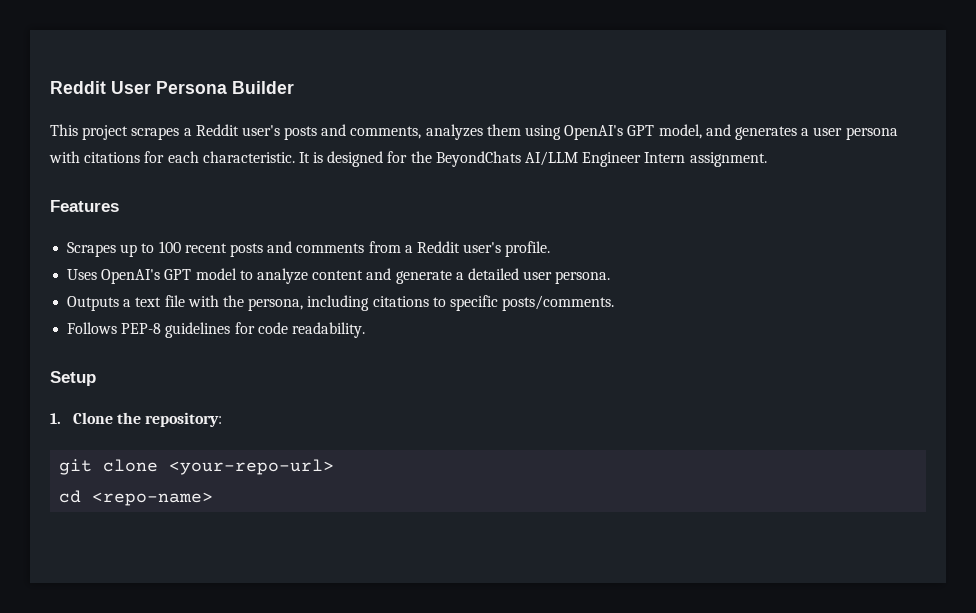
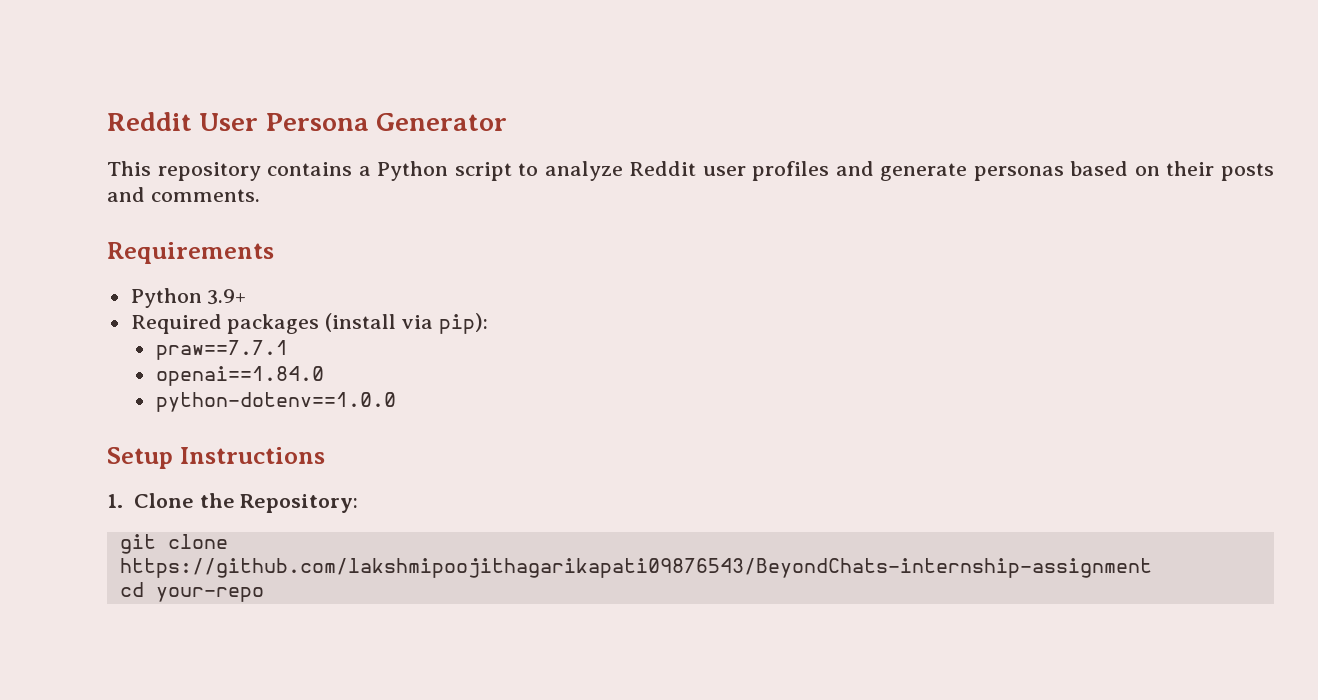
- Reddit User Persona Builder
+ Reddit User Persona Generator
- This project scrapes a Reddit user's posts and comments, analyzes them using OpenAI's GPT model, and generates a user persona with citations for each characteristic. It is designed for the BeyondChats AI/LLM Engineer Intern assignment.
- Features
- Scrapes up to 100 recent posts and comments from a Reddit user's profile.
- Uses OpenAI's GPT model to analyze content and generate a detailed user persona.
- Outputs a text file with the persona, including citations to specific posts/comments.
- Follows PEP-8 guidelines for code readability.
+ This repository contains a Python script to analyze Reddit user profiles and generate personas based on their posts and comments.
+ Requirements
+ Python 3.9+
+ Required packages (install via pip):
+ praw==7.7.1
+ openai==1.84.0
+ python-dotenv==1.0.0
- Setup
+ Setup Instructions
- 1. Clone the repository:
+ 1. Clone the Repository:
- git clone <your-repo-url>
+ git clone https://github.com/lakshmipoojithagarikapati09876543/BeyondChats-internship-assignment
- cd <repo-name>
+ cd your-repo

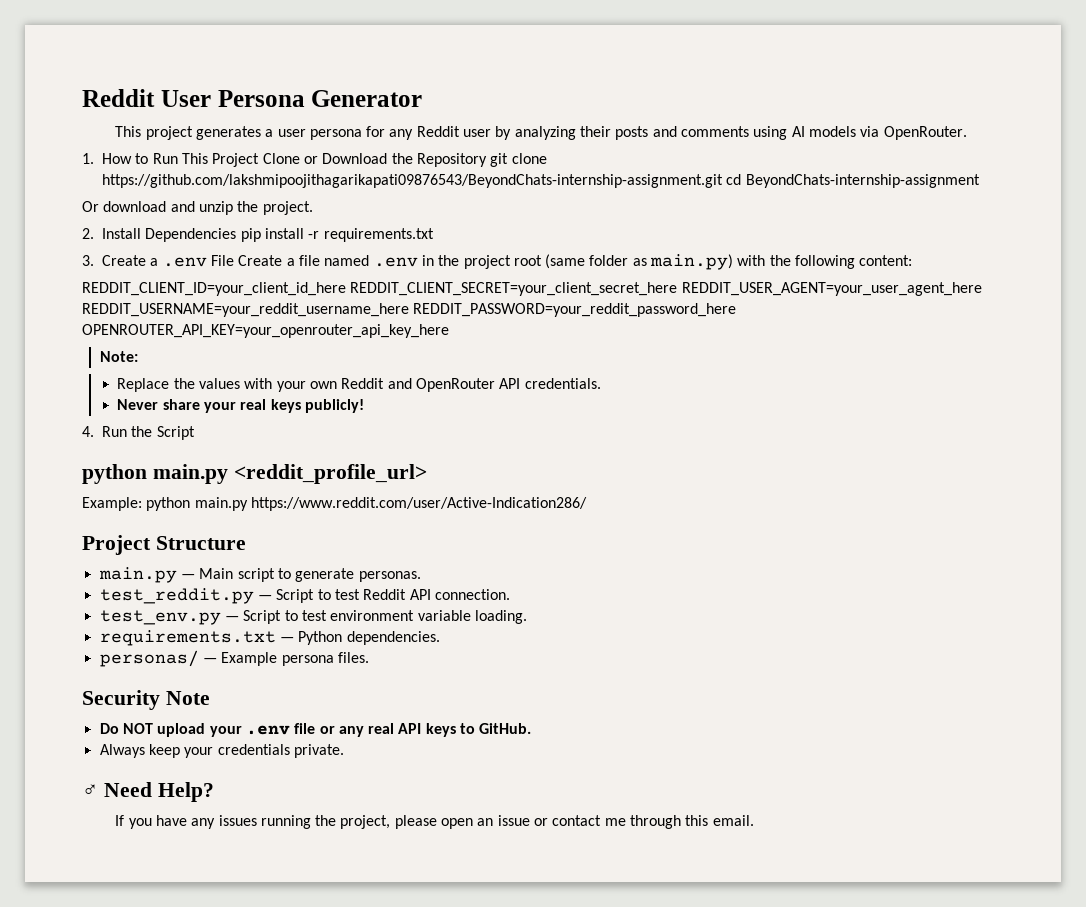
- This repository contains a Python script to analyze Reddit user profiles and generate personas based on their posts and comments.
- Requirements
- Python 3.9+
- Required packages (install via pip):
- praw==7.7.1
- openai==1.84.0
- python-dotenv==1.0.0
- Setup Instructions
- 1. Clone the Repository:
- git clone https://github.com/lakshmipoojithagarikapati09876543/BeyondChats-internship-assignment
- cd your-repo
+ This project generates a user persona for any Reddit user by analyzing their posts and comments using AI models via OpenRouter.
+ 1. How to Run This Project Clone or Download the Repository git clone https://github.com/lakshmipoojithagarikapati09876543/BeyondChats-internship-assignment.git cd BeyondChats-internship-assignment
+ Or download and unzip the project.
+ 2. Install Dependencies pip install -r requirements.txt
+ 3. Create a .env File Create a file named .env in the project root (same folder as main.py) with the following content:
+ REDDIT_CLIENT_ID=your_client_id_here REDDIT_CLIENT_SECRET=your_client_secret_here REDDIT_USER_AGENT=your_user_agent_here REDDIT_USERNAME=your_reddit_username_here REDDIT_PASSWORD=your_reddit_password_here OPENROUTER_API_KEY=your_openrouter_api_key_here
+ Note:
+ Replace the values with your own Reddit and OpenRouter API credentials.
+ Never share your real keys publicly!
+ 4. Run the Script
+ python main.py <reddit_profile_url>
+ Example: python main.py https://www.reddit.com/user/Active-Indication286/
+ Project Structure
+ main.py — Main script to generate personas.
+ test_reddit.py — Script to test Reddit API connection.
+ test_env.py — Script to test environment variable loading.
+ requirements.txt — Python dependencies.
+ personas/ — Example persona files.
+ Security Note
+ Do NOT upload your .env file or any real API keys to GitHub.
+ Always keep your credentials private.
+ ♂ Need Help?
+ If you have any issues running the project, please open an issue or contact me through this email.

